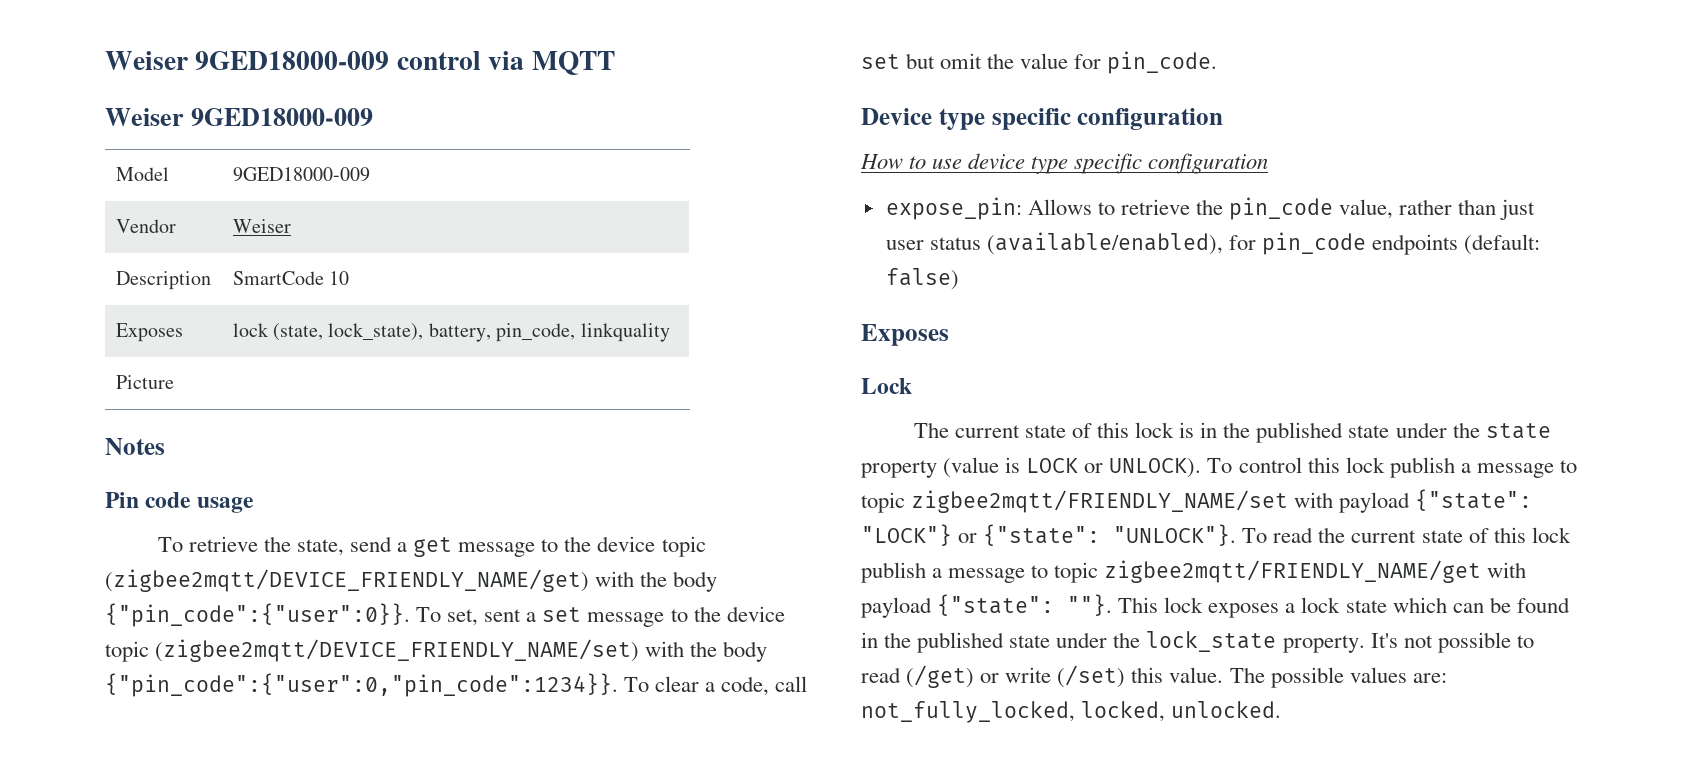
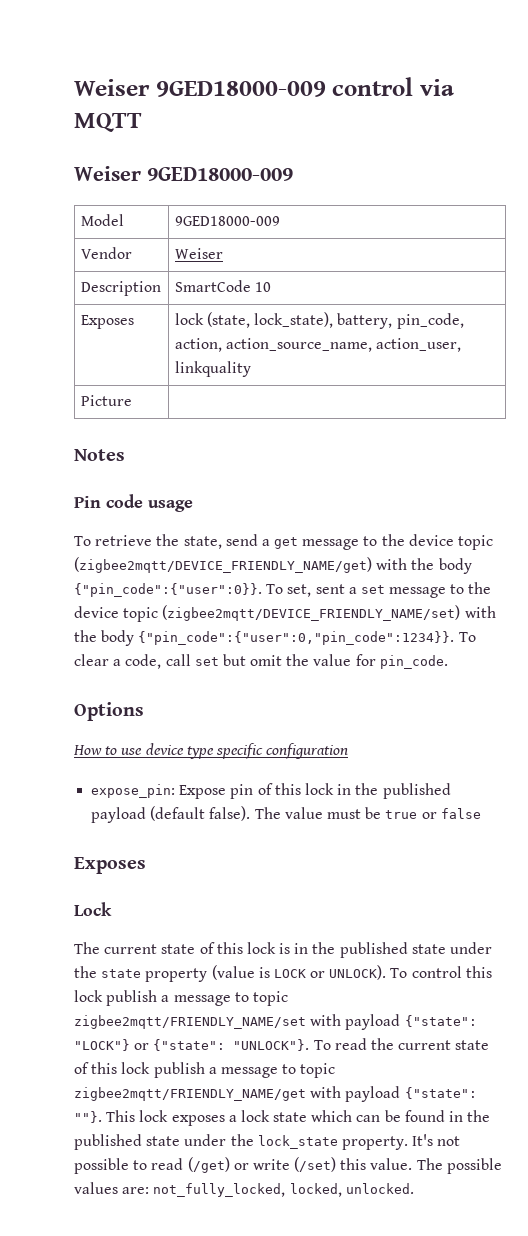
- Exposes | lock (state, lock_state), battery, pin_code, linkquality
+ Exposes | lock (state, lock_state), battery, pin_code, action, action_source_name, action_user, linkquality
- Device type specific configuration
+ Options
- expose_pin: Allows to retrieve the pin_code value, rather than just user status (available/enabled), for pin_code endpoints (default: false)
+ expose_pin: Expose pin of this lock in the published payload (default false). The value must be true or false

